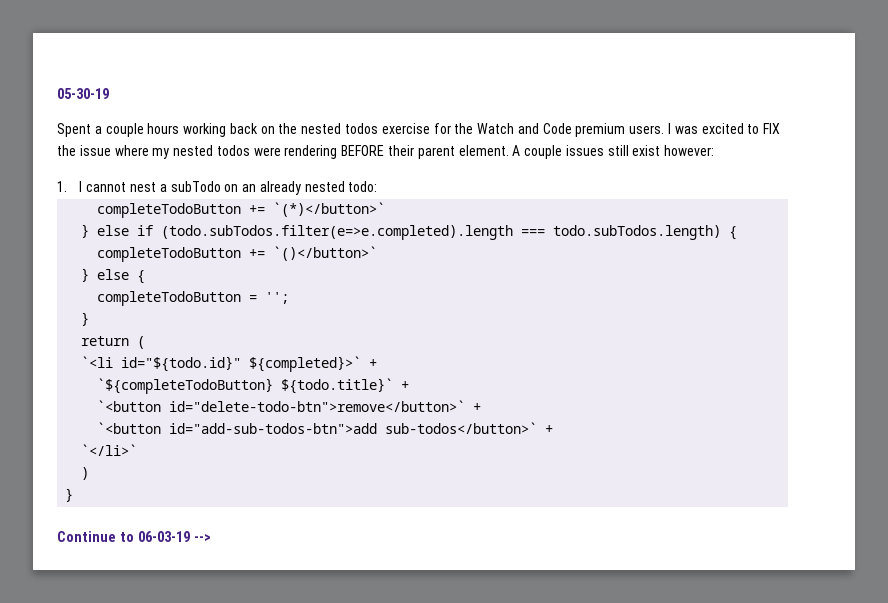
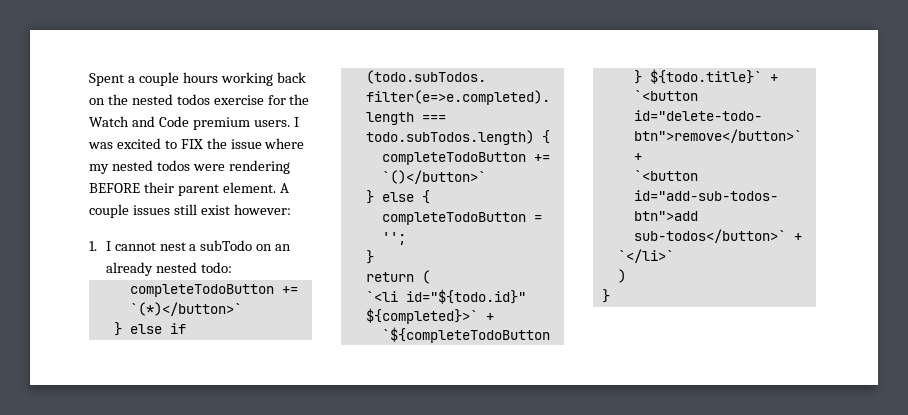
- 05-30-19
- Continue to 06-03-19 -->

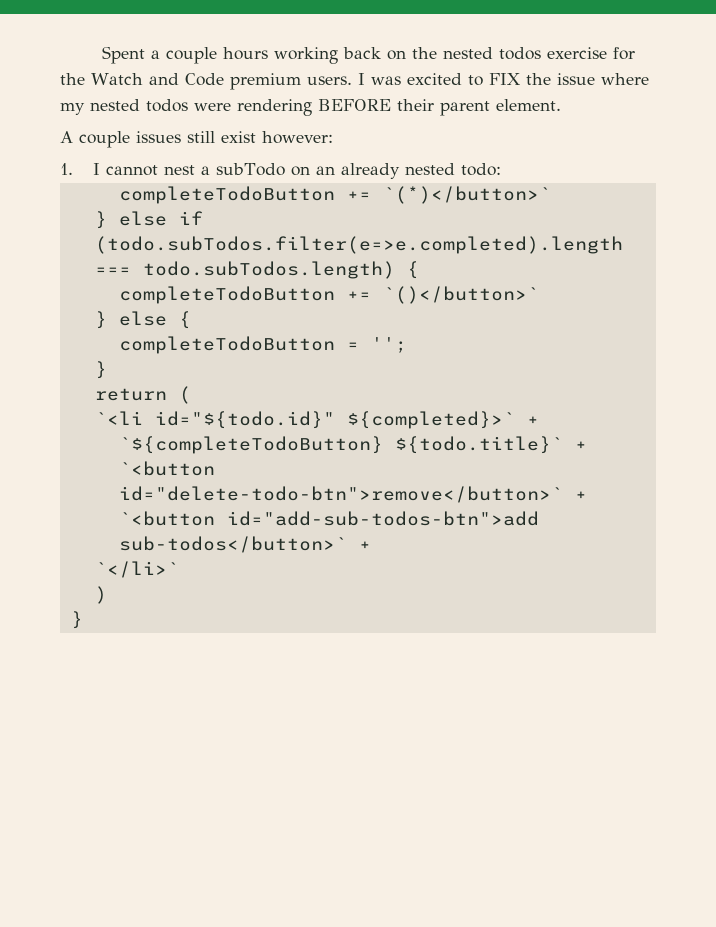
- I was excited to FIX the issue where my nested todos were rendering BEFORE their parent element. A couple issues still exist however:
+ I was excited to FIX the issue where my nested todos were rendering BEFORE their parent element.
+ A couple issues still exist however:

